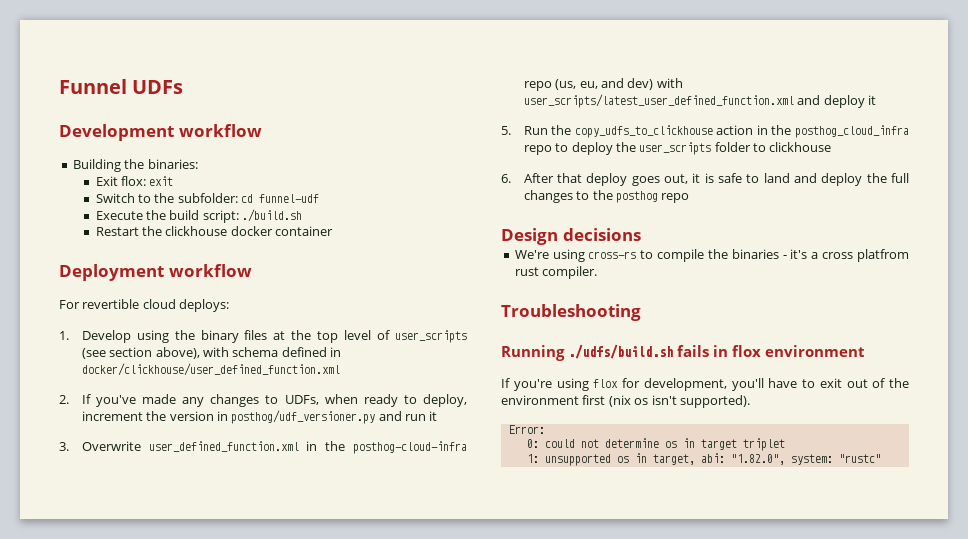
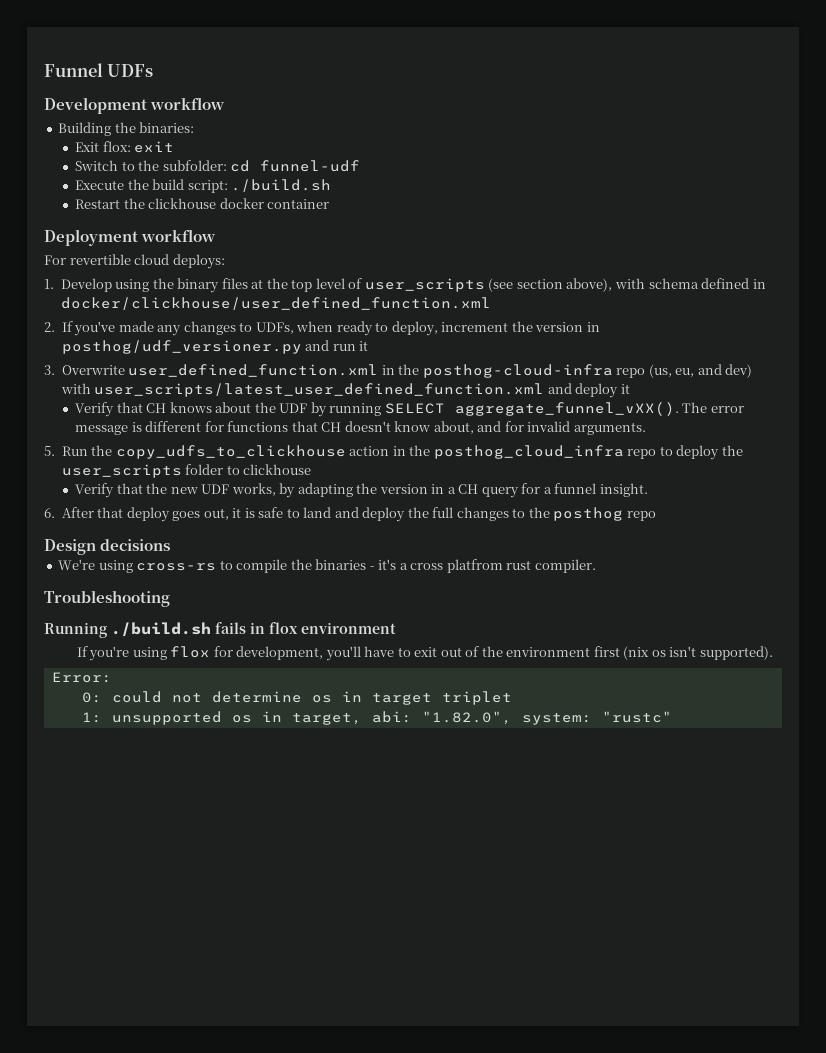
+ Verify that CH knows about the UDF by running SELECT aggregate_funnel_vXX(). The error message is different for functions that CH doesn't know about, and for invalid arguments.
+ Verify that the new UDF works, by adapting the version in a CH query for a funnel insight.
- Running ./udfs/build.sh fails in flox environment
+ Running ./build.sh fails in flox environment

